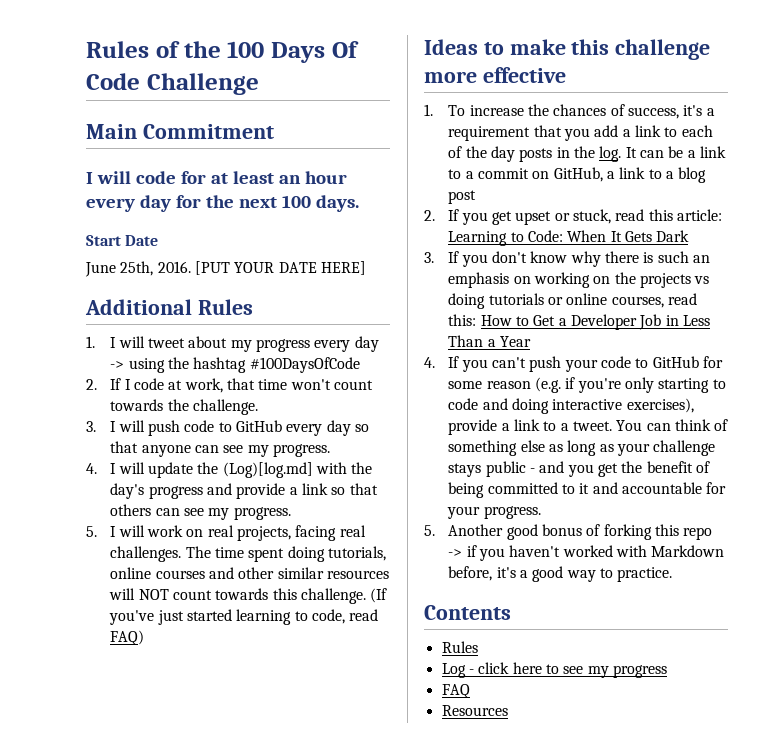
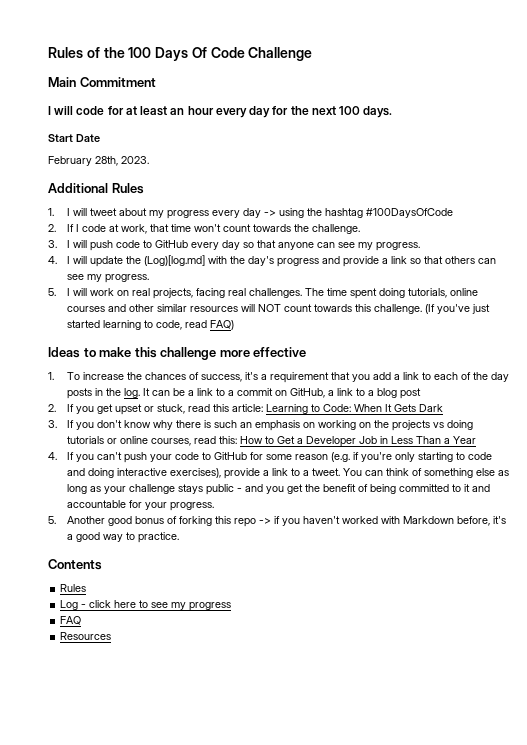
- June 25th, 2016. [PUT YOUR DATE HERE]
+ February 28th, 2023.

